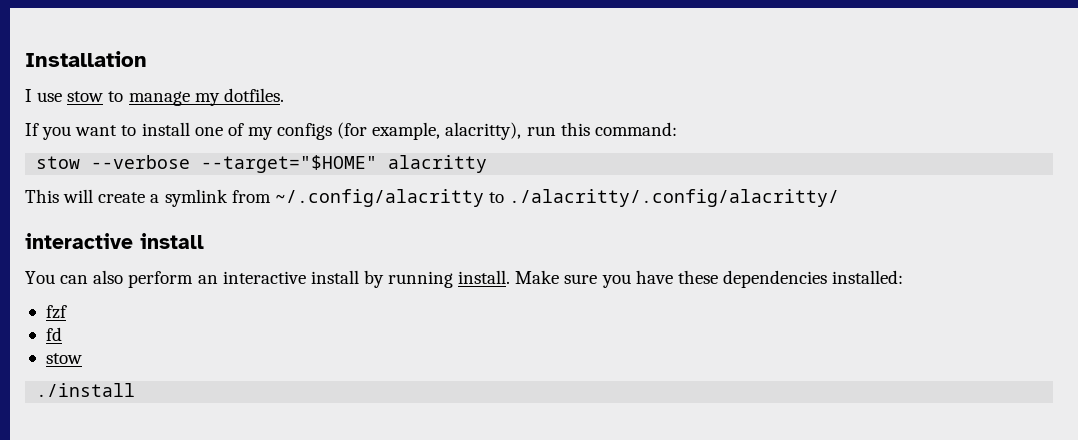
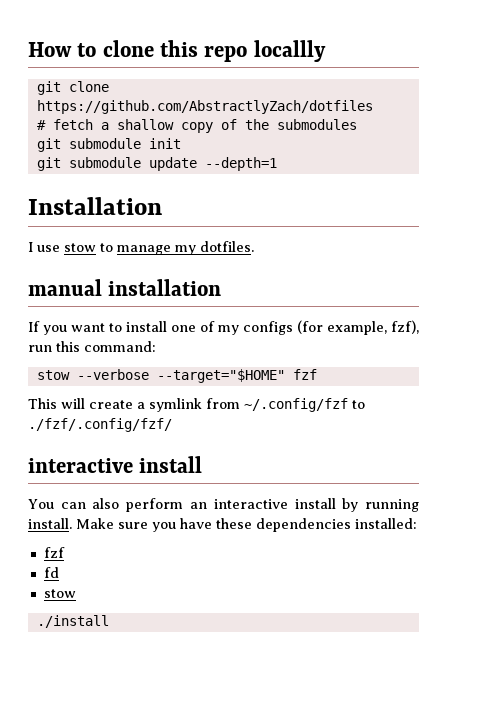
+ How to clone this repo locallly
+ git clone https://github.com/AbstractlyZach/dotfiles
+ # fetch a shallow copy of the submodules
+ git submodule init
+ git submodule update --depth=1
+ manual installation
- If you want to install one of my configs (for example, alacritty), run this command:
+ If you want to install one of my configs (for example, fzf), run this command:
- stow --verbose --target="$HOME" alacritty
+ stow --verbose --target="$HOME" fzf
- This will create a symlink from ~/.config/alacritty to ./alacritty/.config/alacritty/
+ This will create a symlink from ~/.config/fzf to ./fzf/.config/fzf/

